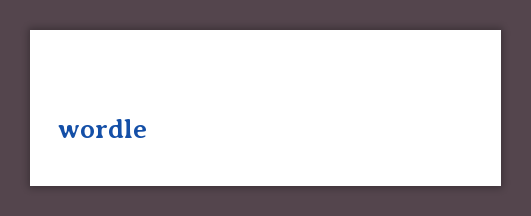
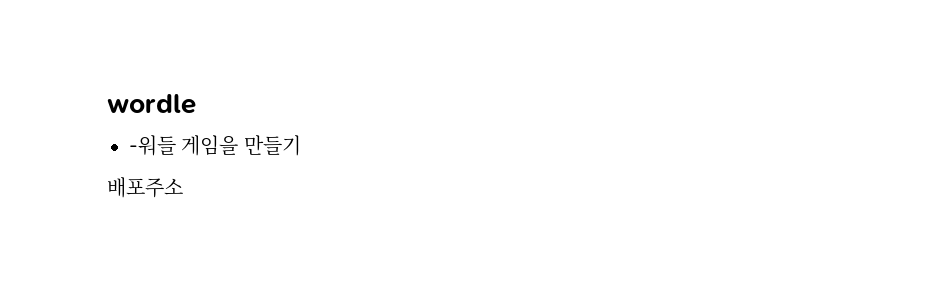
+ -워들 게임을 만들기
+ 배포주소

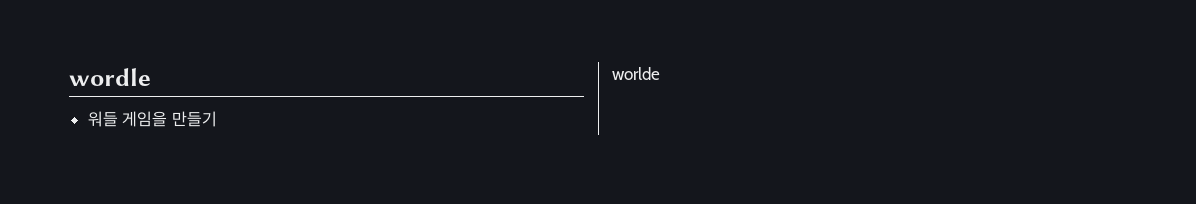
- -워들 게임을 만들기
+ 워들 게임을 만들기
- 배포주소
+ worlde

